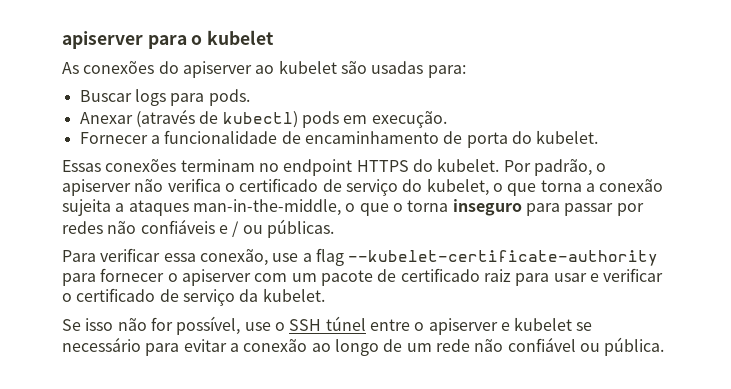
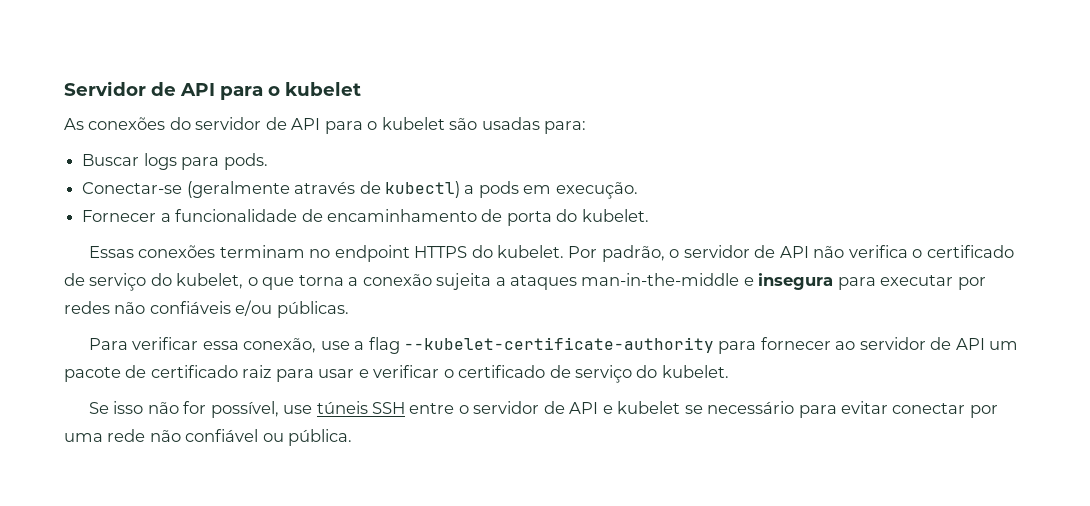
- apiserver para o kubelet
+ Servidor de API para o kubelet
- As conexões do apiserver ao kubelet são usadas para:
+ As conexões do servidor de API para o kubelet são usadas para:
- Anexar (através de kubectl) pods em execução.
+ Conectar-se (geralmente através de kubectl) a pods em execução.
- Por padrão, o apiserver não verifica o certificado de serviço do kubelet, o que torna a conexão sujeita a ataques man-in-the-middle, o que o torna inseguro para passar por redes não confiáveis e / ou públicas.
+ Por padrão, o servidor de API não verifica o certificado de serviço do kubelet, o que torna a conexão sujeita a ataques man-in-the-middle e insegura para executar por redes não confiáveis e/ou públicas.
- Para verificar essa conexão, use a flag --kubelet-certificate-authority para fornecer o apiserver com um pacote de certificado raiz para usar e verificar o certificado de serviço da kubelet.
+ Para verificar essa conexão, use a flag --kubelet-certificate-authority para fornecer ao servidor de API um pacote de certificado raiz para usar e verificar o certificado de serviço do kubelet.
- Se isso não for possível, use o SSH túnel entre o apiserver e kubelet se necessário para evitar a conexão ao longo de um rede não confiável ou pública.
+ Se isso não for possível, use túneis SSH entre o servidor de API e kubelet se necessário para evitar conectar por uma rede não confiável ou pública.

